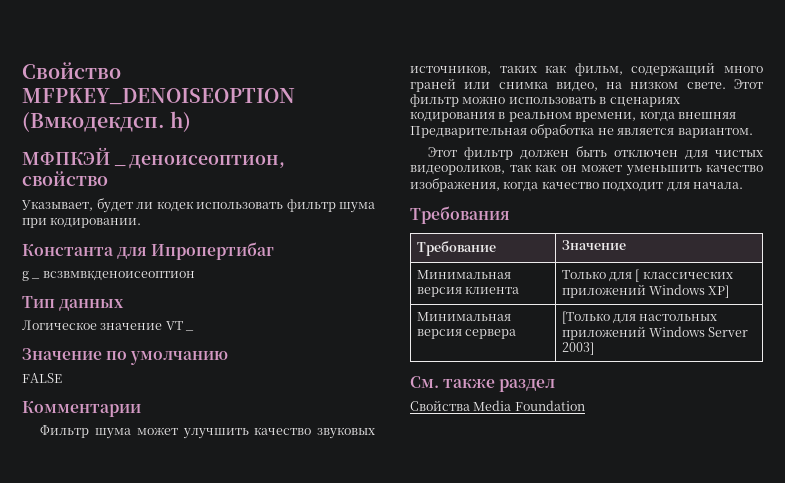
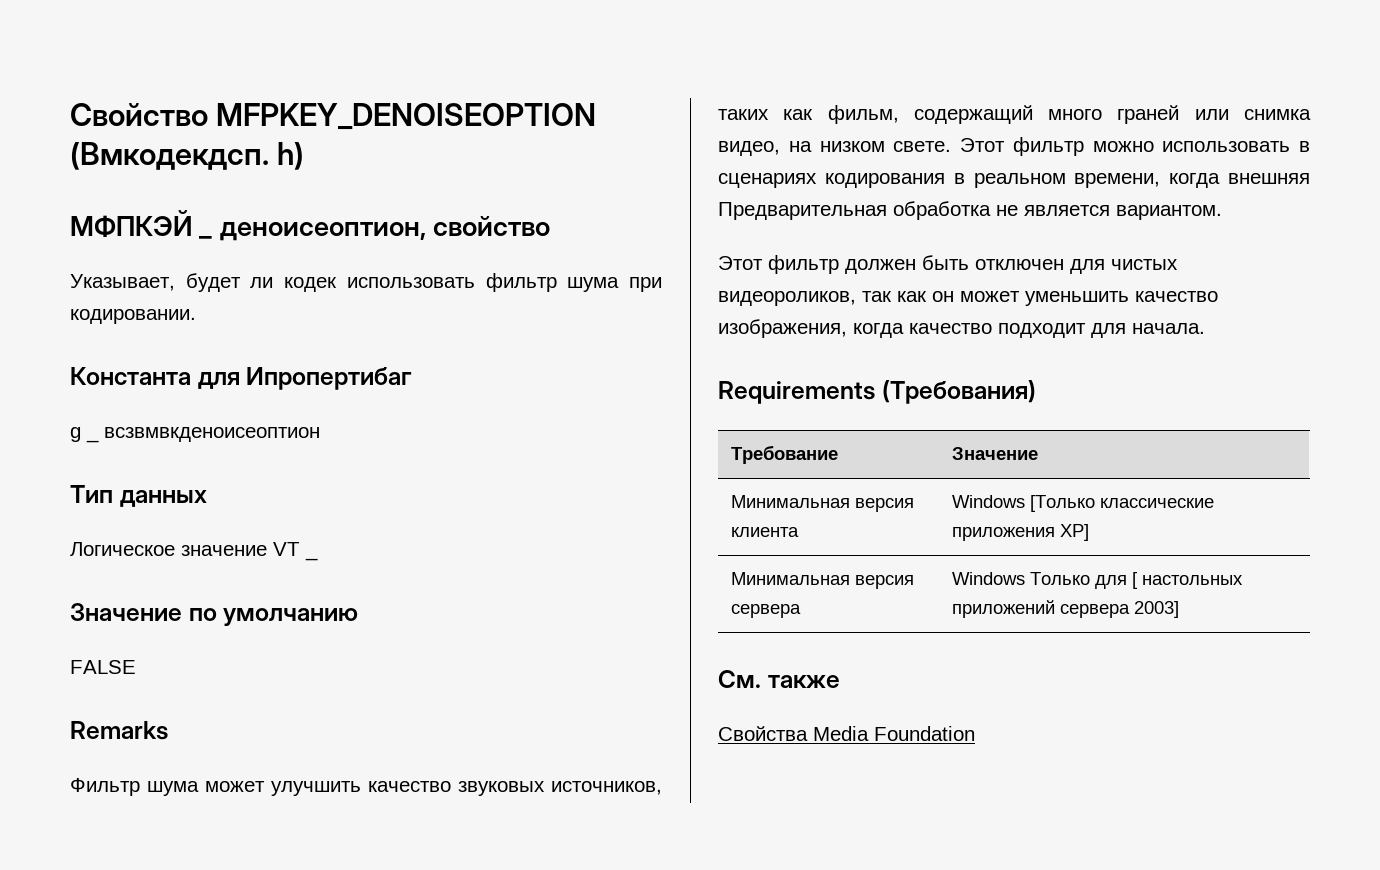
- Комментарии
+ Remarks
- Требования
+ Requirements (Требования)
- Минимальная версия клиента | Только для [ классических приложений Windows XP]
- Минимальная версия сервера | [Только для настольных приложений Windows Server 2003]
+ Минимальная версия клиента | Windows [Только классические приложения XP]
+ Минимальная версия сервера | Windows Только для [ настольных приложений сервера 2003]
- См. также раздел
+ См. также

